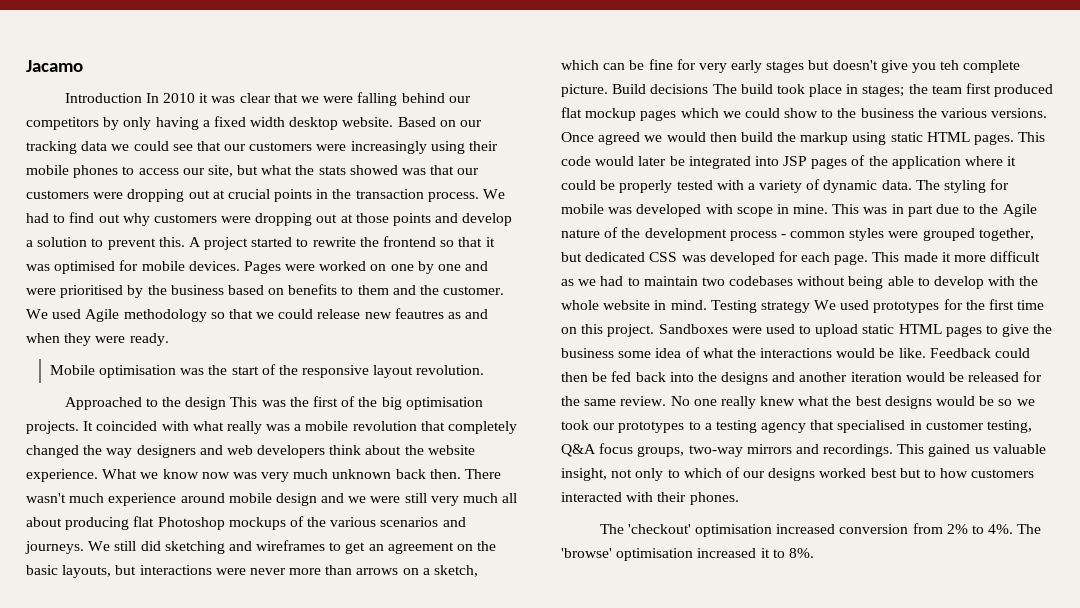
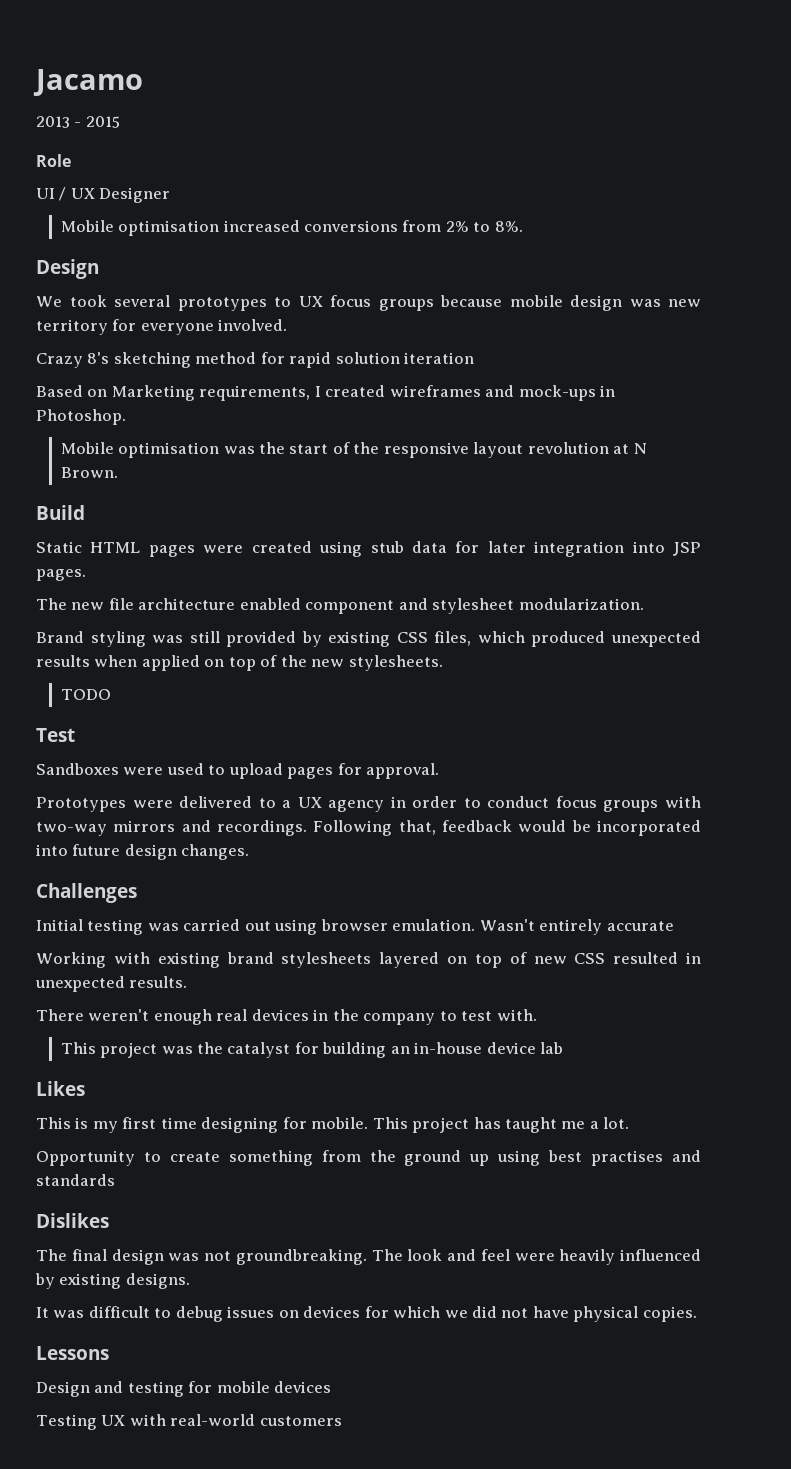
- Introduction In 2010 it was clear that we were falling behind our competitors by only having a fixed width desktop website. Based on our tracking data we could see that our customers were increasingly using their mobile phones to access our site, but what the stats showed was that our customers were dropping out at crucial points in the transaction process. We had to find out why customers were dropping out at those points and develop a solution to prevent this. A project started to rewrite the frontend so that it was optimised for mobile devices. Pages were worked on one by one and were prioritised by the business based on benefits to them and the customer. We used Agile methodology so that we could release new feautres as and when they were ready.
+ 2013 - 2015
+ Role
+ UI / UX Designer
+ Mobile optimisation increased conversions from 2% to 8%.
+ Design
+ We took several prototypes to UX focus groups because mobile design was new territory for everyone involved.
+ Crazy 8's sketching method for rapid solution iteration
+ Based on Marketing requirements, I created wireframes and mock-ups in Photoshop.
- Mobile optimisation was the start of the responsive layout revolution.
- Approached to the design This was the first of the big optimisation projects. It coincided with what really was a mobile revolution that completely changed the way designers and web developers think about the website experience. What we know now was very much unknown back then. There wasn't much experience around mobile design and we were still very much all about producing flat Photoshop mockups of the various scenarios and journeys. We still did sketching and wireframes to get an agreement on the basic layouts, but interactions were never more than arrows on a sketch, which can be fine for very early stages but doesn't give you teh complete picture. Build decisions The build took place in stages; the team first produced flat mockup pages which we could show to the business the various versions. Once agreed we would then build the markup using static HTML pages. This code would later be integrated into JSP pages of the application where it could be properly tested with a variety of dynamic data. The styling for mobile was developed with scope in mine. This was in part due to the Agile nature of the development process - common styles were grouped together, but dedicated CSS was developed for each page. This made it more difficult as we had to maintain two codebases without being able to develop with the whole website in mind. Testing strategy We used prototypes for the first time on this project. Sandboxes were used to upload static HTML pages to give the business some idea of what the interactions would be like. Feedback could then be fed back into the designs and another iteration would be released for the same review. No one really knew what the best designs would be so we took our prototypes to a testing agency that specialised in customer testing, Q&A focus groups, two-way mirrors and recordings. This gained us valuable insight, not only to which of our designs worked best but to how customers interacted with their phones.
- The 'checkout' optimisation increased conversion from 2% to 4%. The 'browse' optimisation increased it to 8%.
+ Mobile optimisation was the start of the responsive layout revolution at N Brown.
+ Build
+ Static HTML pages were created using stub data for later integration into JSP pages.
+ The new file architecture enabled component and stylesheet modularization.
+ Brand styling was still provided by existing CSS files, which produced unexpected results when applied on top of the new stylesheets.
+ TODO
+ Test
+ Sandboxes were used to upload pages for approval.
+ Prototypes were delivered to a UX agency in order to conduct focus groups with two-way mirrors and recordings. Following that, feedback would be incorporated into future design changes.
+ Challenges
+ Initial testing was carried out using browser emulation. Wasn't entirely accurate
+ Working with existing brand stylesheets layered on top of new CSS resulted in unexpected results.
+ There weren't enough real devices in the company to test with.
+ This project was the catalyst for building an in-house device lab
+ Likes
+ This is my first time designing for mobile. This project has taught me a lot.
+ Opportunity to create something from the ground up using best practises and standards
+ Dislikes
+ The final design was not groundbreaking. The look and feel were heavily influenced by existing designs.
+ It was difficult to debug issues on devices for which we did not have physical copies.
+ Lessons
+ Design and testing for mobile devices
+ Testing UX with real-world customers

